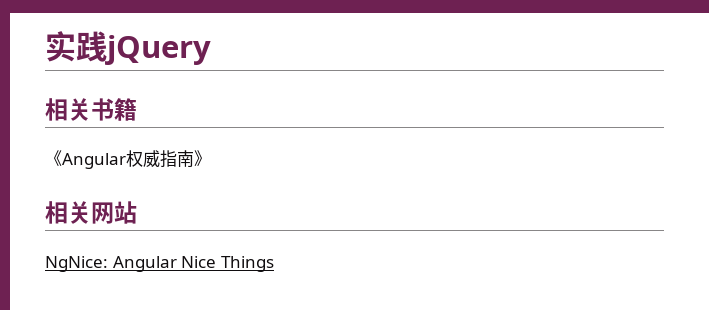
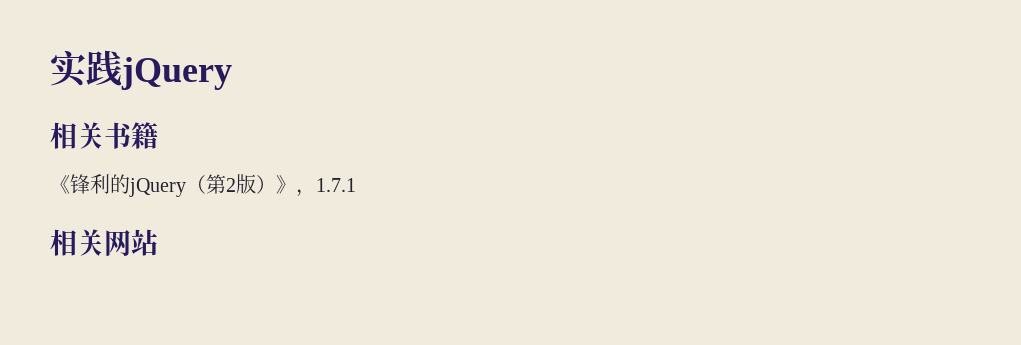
- 《Angular权威指南》
+ 《锋利的jQuery（第2版）》，1.7.1
- NgNice: Angular Nice Things

